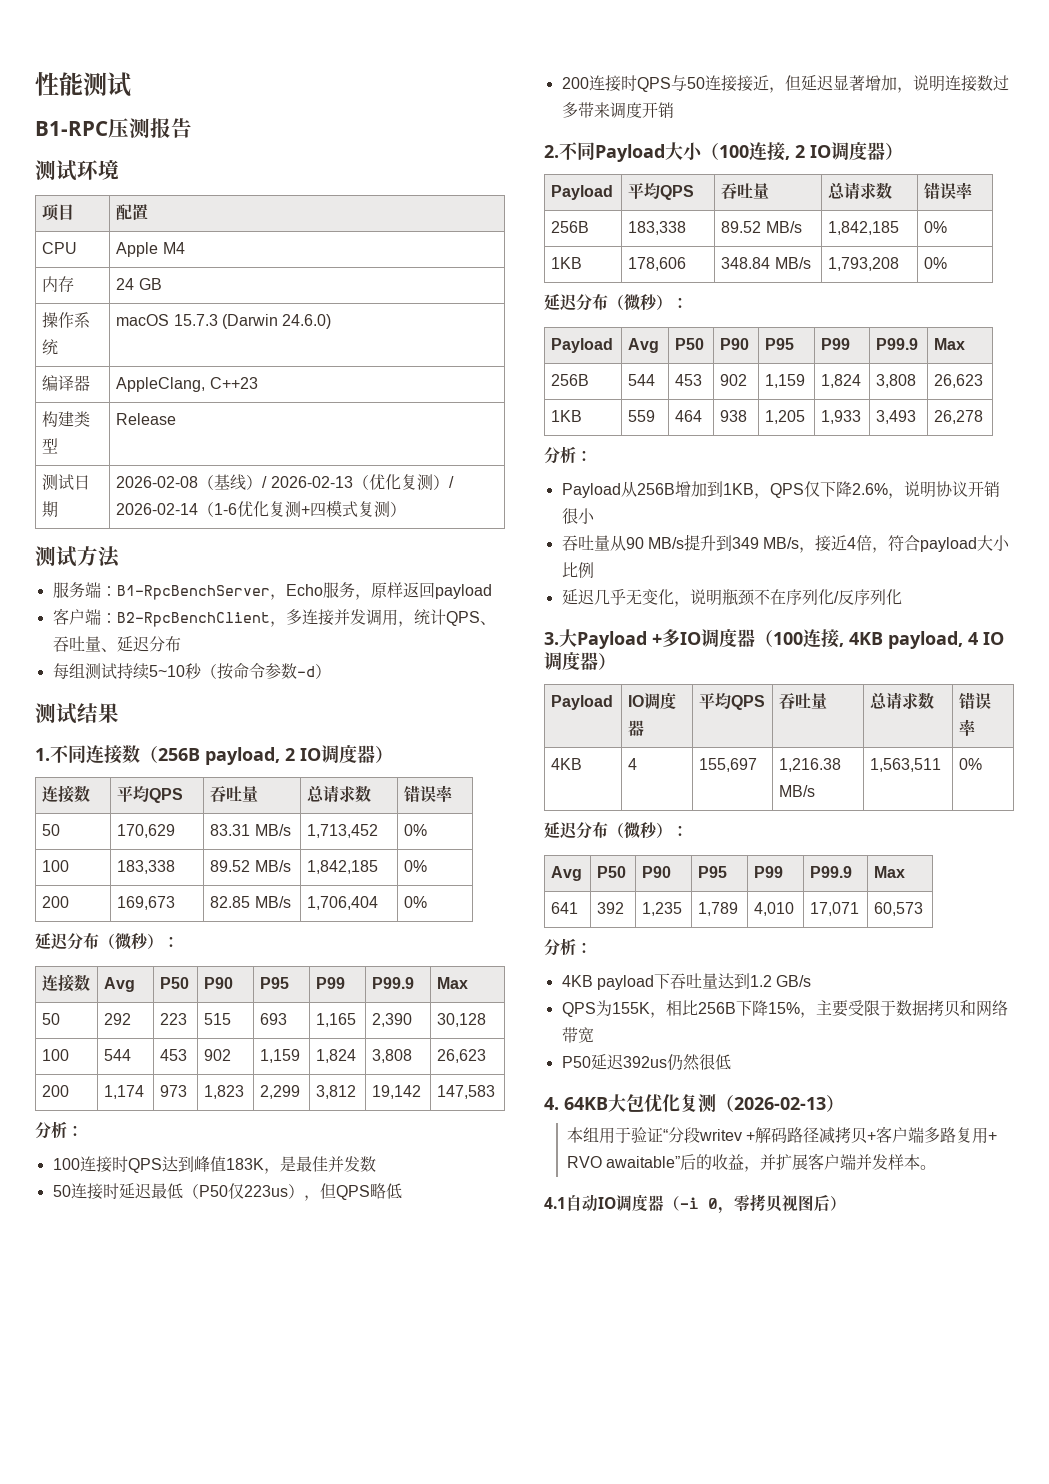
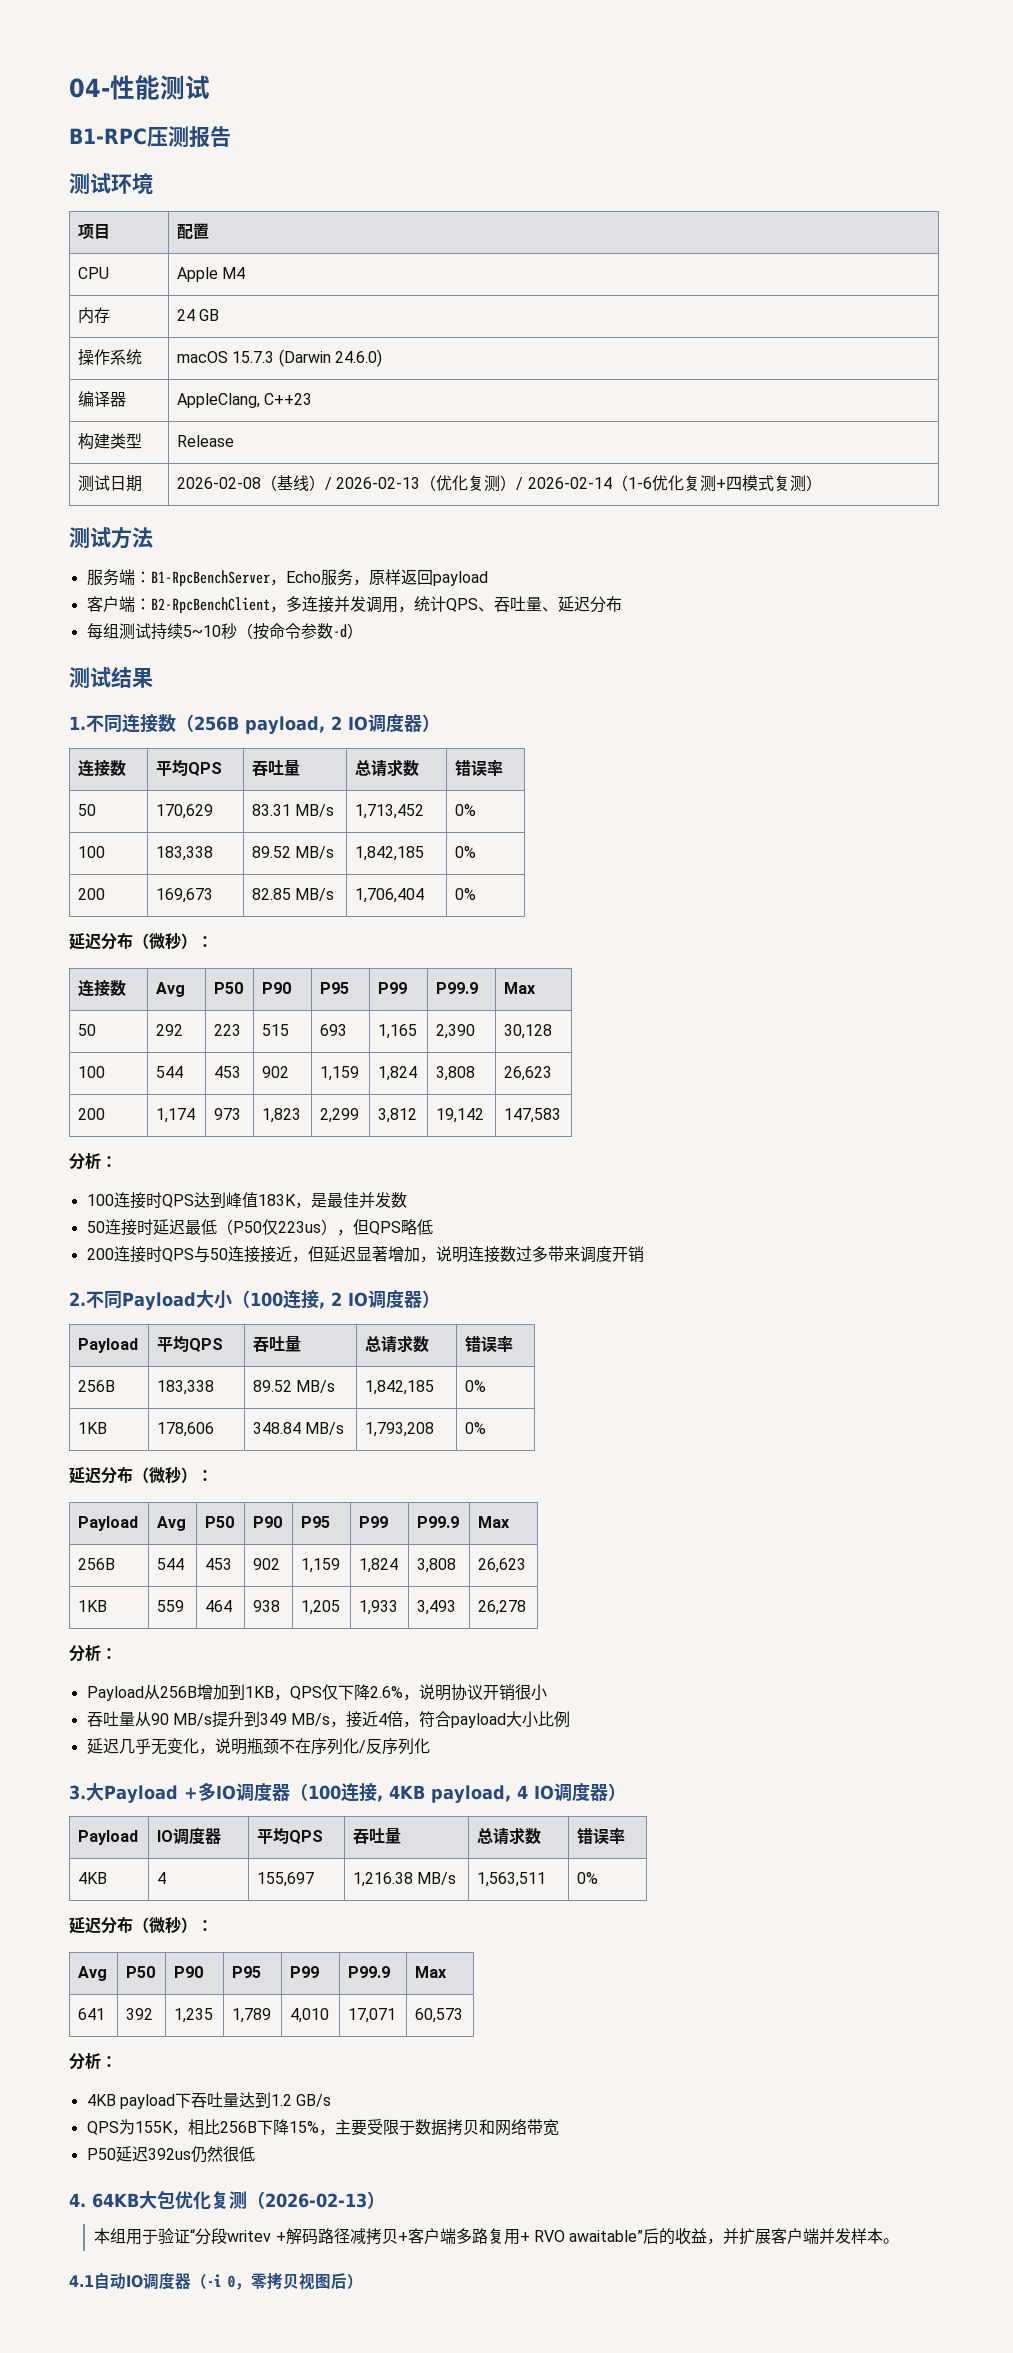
- 性能测试
+ 04-性能测试

